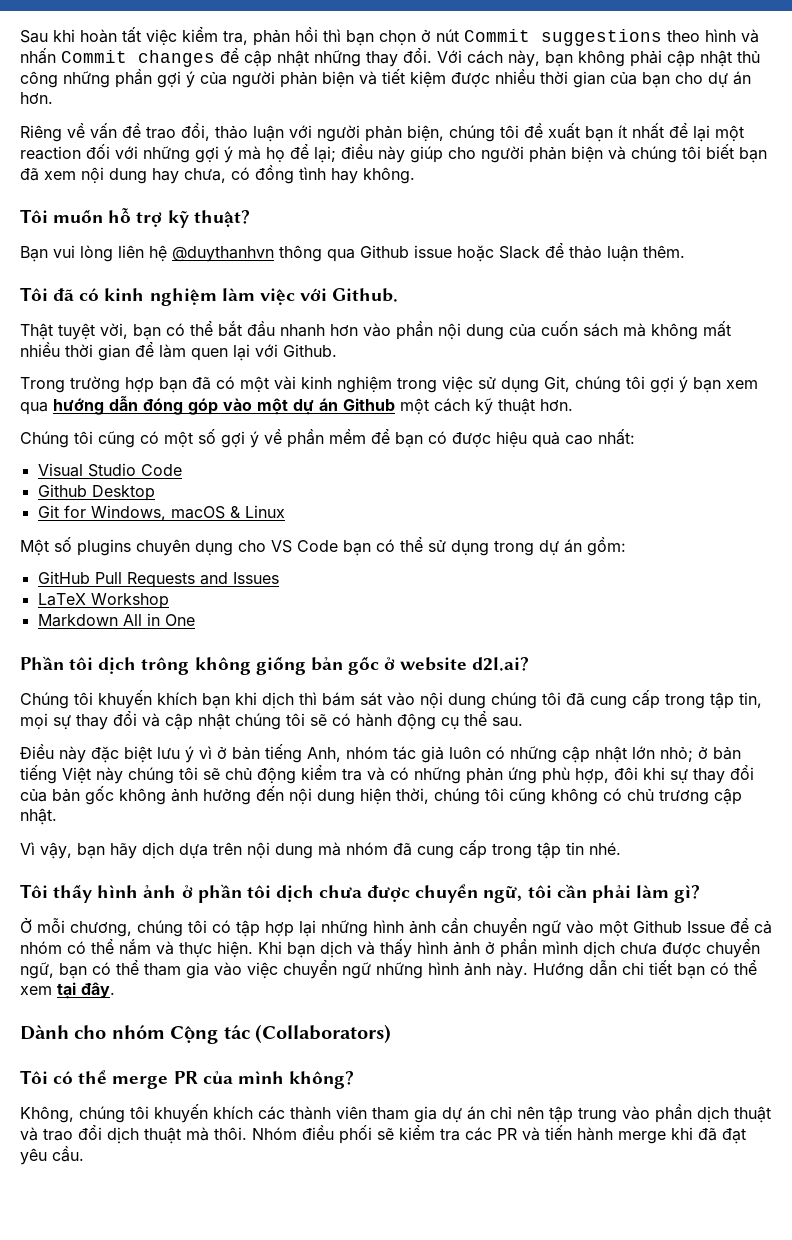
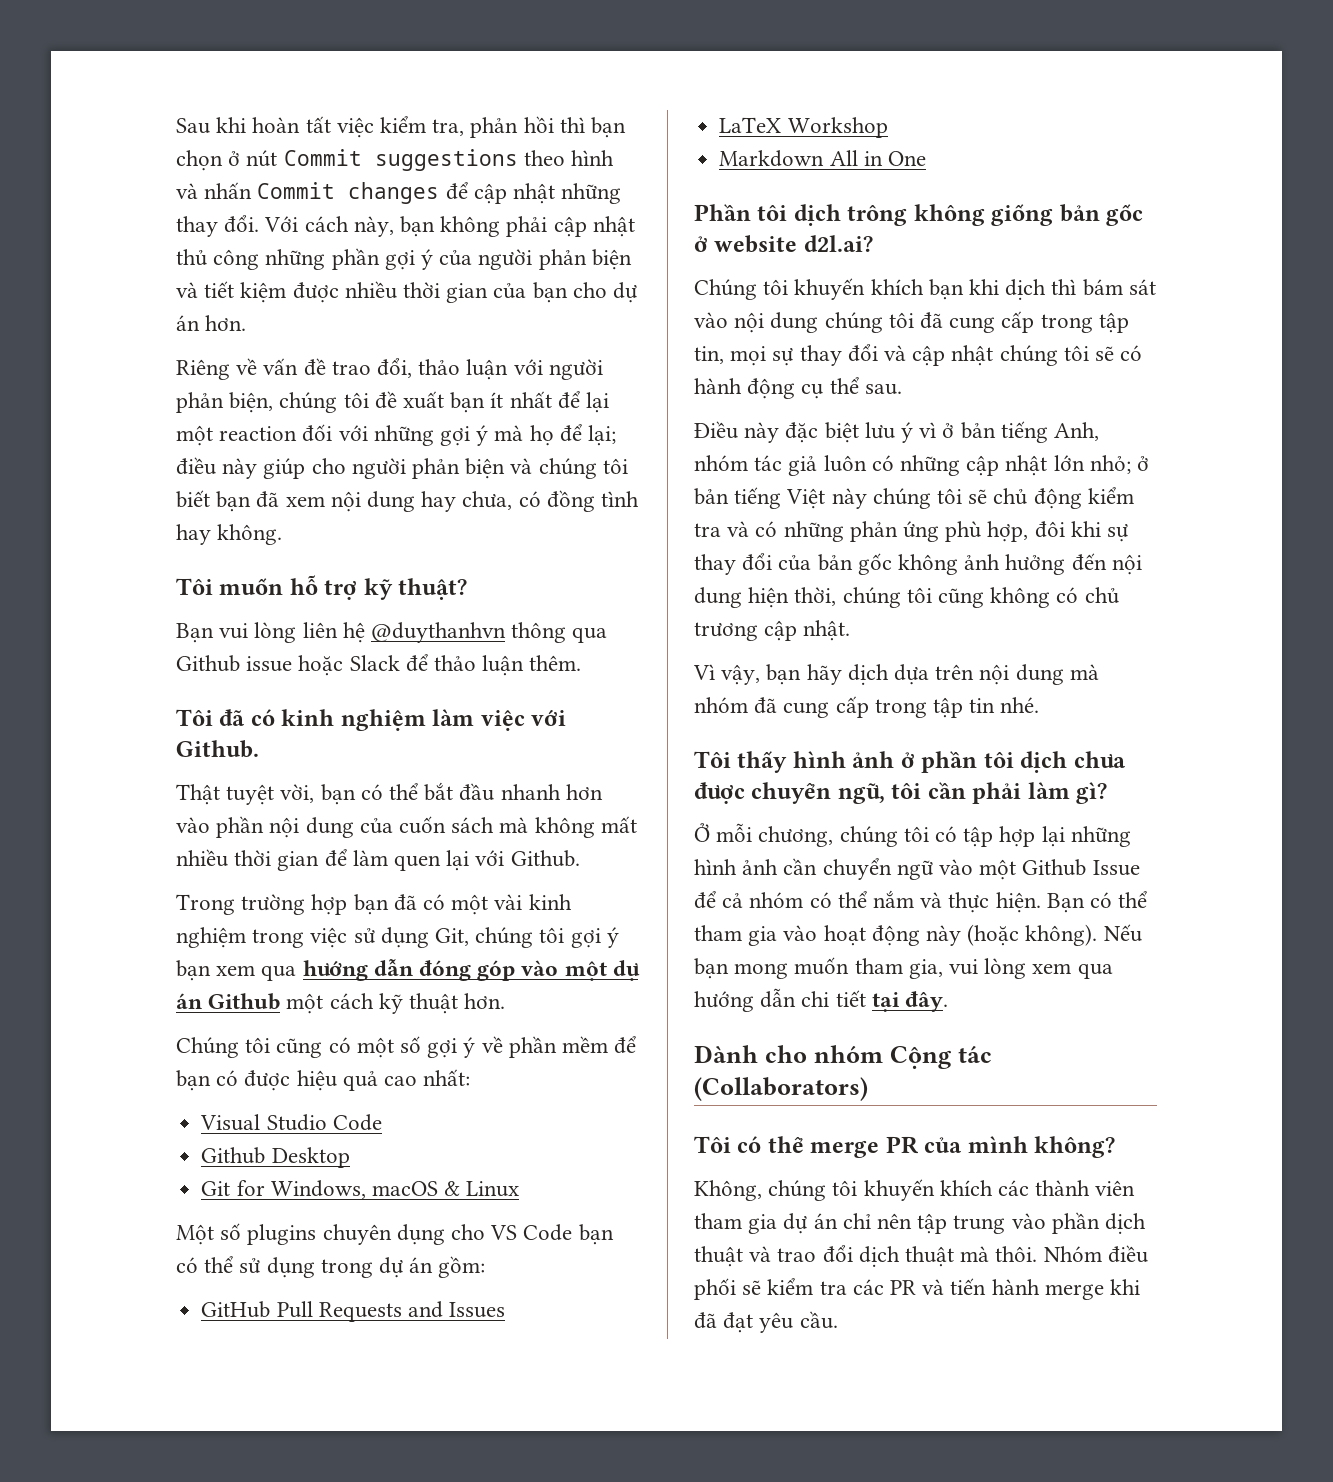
- Khi bạn dịch và thấy hình ảnh ở phần mình dịch chưa được chuyển ngữ, bạn có thể tham gia vào việc chuyển ngữ những hình ảnh này. Hướng dẫn chi tiết bạn có thể xem tại đây.
+ Bạn có thể tham gia vào hoạt động này (hoặc không). Nếu bạn mong muốn tham gia, vui lòng xem qua hướng dẫn chi tiết tại đây.

